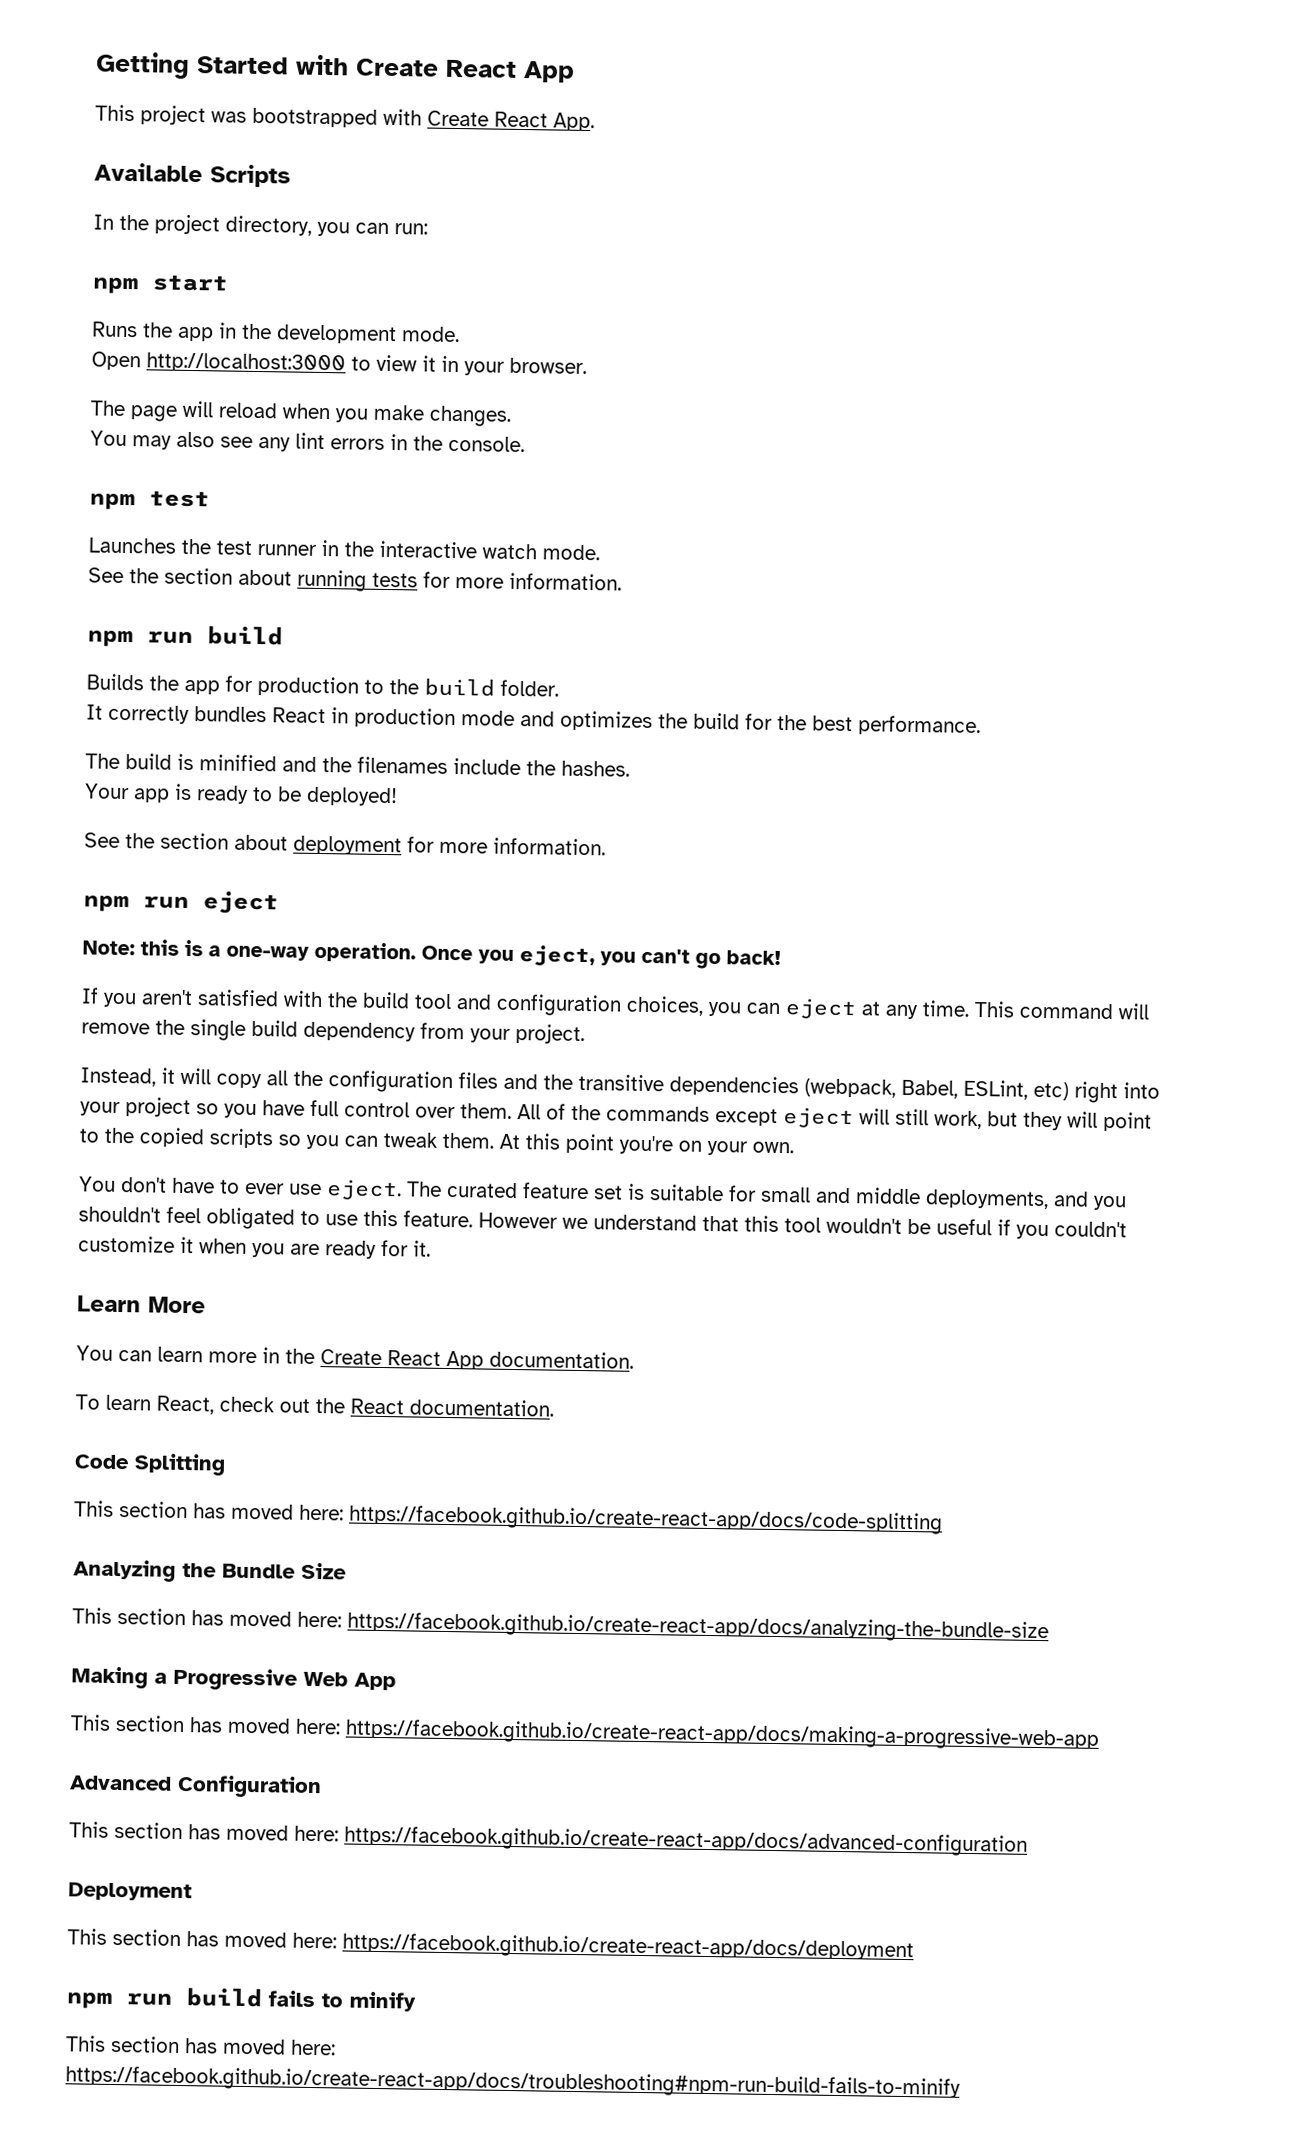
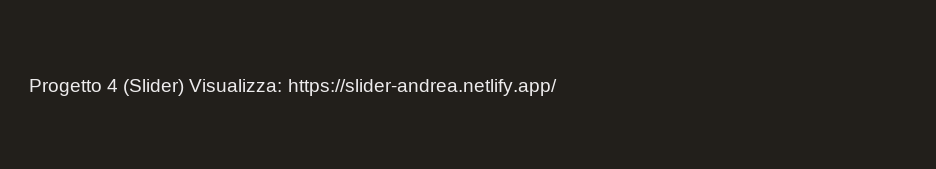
- Getting Started with Create React App
- This project was bootstrapped with Create React App.
- Available Scripts
- In the project directory, you can run:
- npm start
- Runs the app in the development mode.
- Open http://localhost:3000 to view it in your browser.
- The page will reload when you make changes.
- You may also see any lint errors in the console.
- npm test
- Launches the test runner in the interactive watch mode.
- See the section about running tests for more information.
- npm run build
- Builds the app for production to the build folder.
- It correctly bundles React in production mode and optimizes the build for the best performance.
- The build is minified and the filenames include the hashes.
- Your app is ready to be deployed!
- See the section about deployment for more information.
- npm run eject
- Note: this is a one-way operation. Once you eject, you can't go back!
- If you aren't satisfied with the build tool and configuration choices, you can eject at any time. This command will remove the single build dependency from your project.
- Instead, it will copy all the configuration files and the transitive dependencies (webpack, Babel, ESLint, etc) right into your project so you have full control over them. All of the commands except eject will still work, but they will point to the copied scripts so you can tweak them. At this point you're on your own.
- You don't have to ever use eject. The curated feature set is suitable for small and middle deployments, and you shouldn't feel obligated to use this feature. However we understand that this tool wouldn't be useful if you couldn't customize it when you are ready for it.
- Learn More
- You can learn more in the Create React App documentation.
- To learn React, check out the React documentation.
- Code Splitting
- This section has moved here: https://facebook.github.io/create-react-app/docs/code-splitting
- Analyzing the Bundle Size
- This section has moved here: https://facebook.github.io/create-react-app/docs/analyzing-the-bundle-size
- Making a Progressive Web App
- This section has moved here: https://facebook.github.io/create-react-app/docs/making-a-progressive-web-app
- Advanced Configuration
- This section has moved here: https://facebook.github.io/create-react-app/docs/advanced-configuration
- Deployment
- This section has moved here: https://facebook.github.io/create-react-app/docs/deployment
- npm run build fails to minify
- This section has moved here: https://facebook.github.io/create-react-app/docs/troubleshooting#npm-run-build-fails-to-minify
+ Progetto 4 (Slider) Visualizza: https://slider-andrea.netlify.app/

